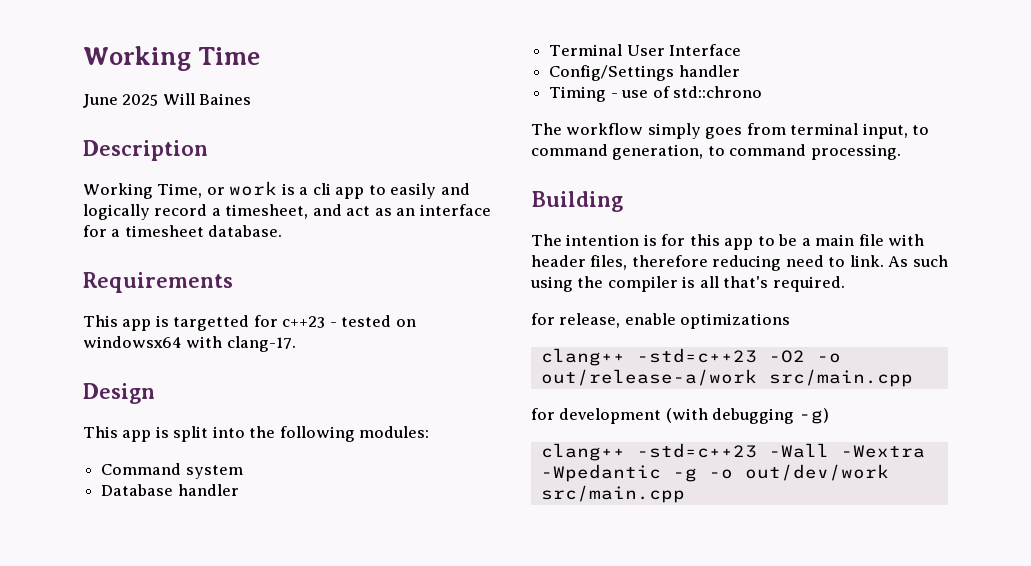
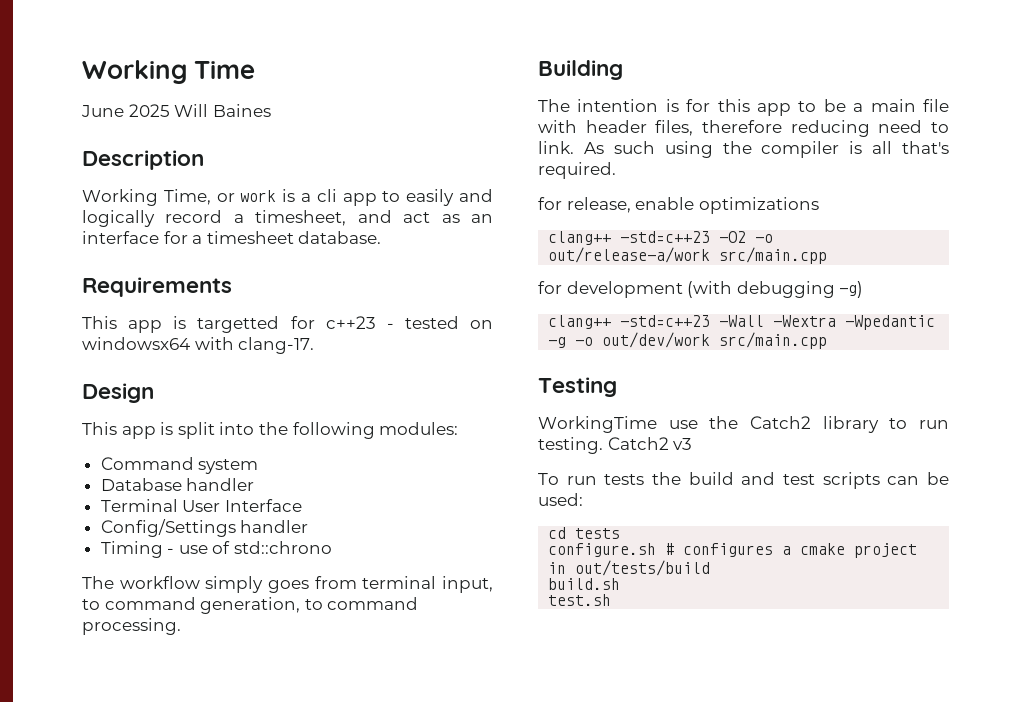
+ Testing
+ WorkingTime use the Catch2 library to run testing. Catch2 v3
+ To run tests the build and test scripts can be used:
+ cd tests
+ configure.sh # configures a cmake project in out/tests/build
+ build.sh
+ test.sh

